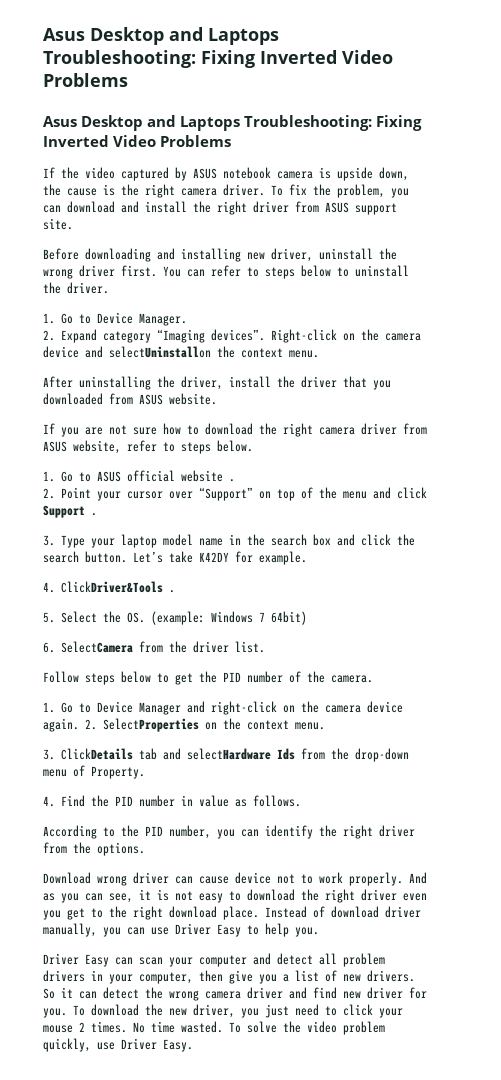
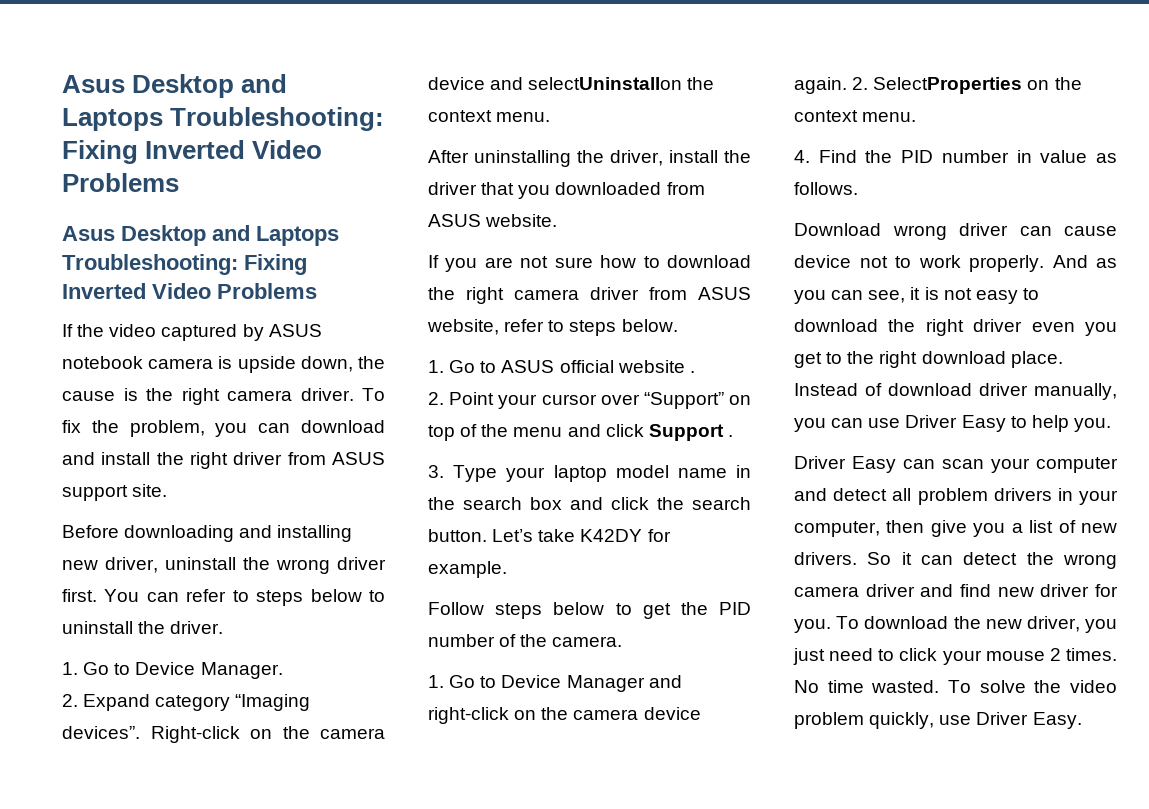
- 4. ClickDriver&Tools .
- 5. Select the OS. (example: Windows 7 64bit)
- 6. SelectCamera from the driver list.
- 3. ClickDetails tab and selectHardware Ids from the drop-down menu of Property.
- According to the PID number, you can identify the right driver from the options.

